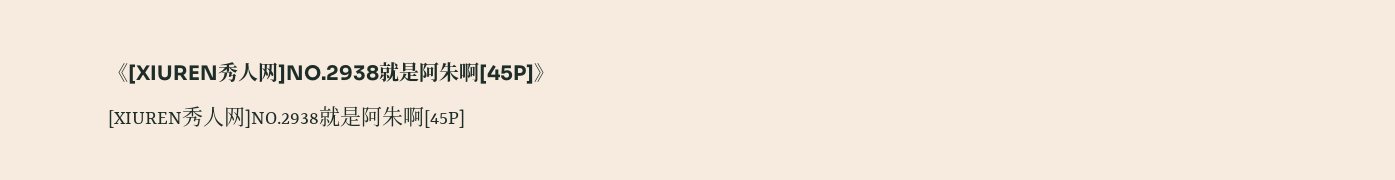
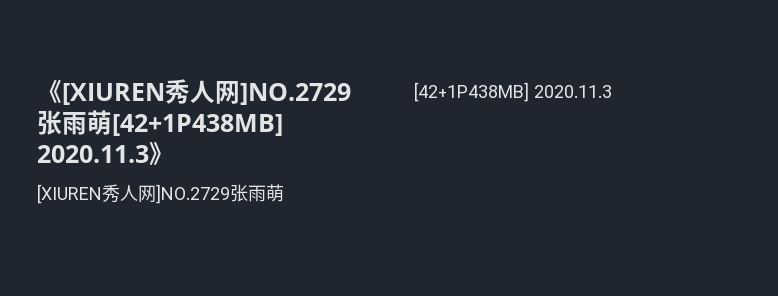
- 《[XIUREN秀人网]NO.2938就是阿朱啊[45P]》
- [XIUREN秀人网]NO.2938就是阿朱啊[45P]
+ 《[XIUREN秀人网]NO.2729张雨萌[42+1P438MB] 2020.11.3》
+ [XIUREN秀人网]NO.2729张雨萌[42+1P438MB] 2020.11.3

